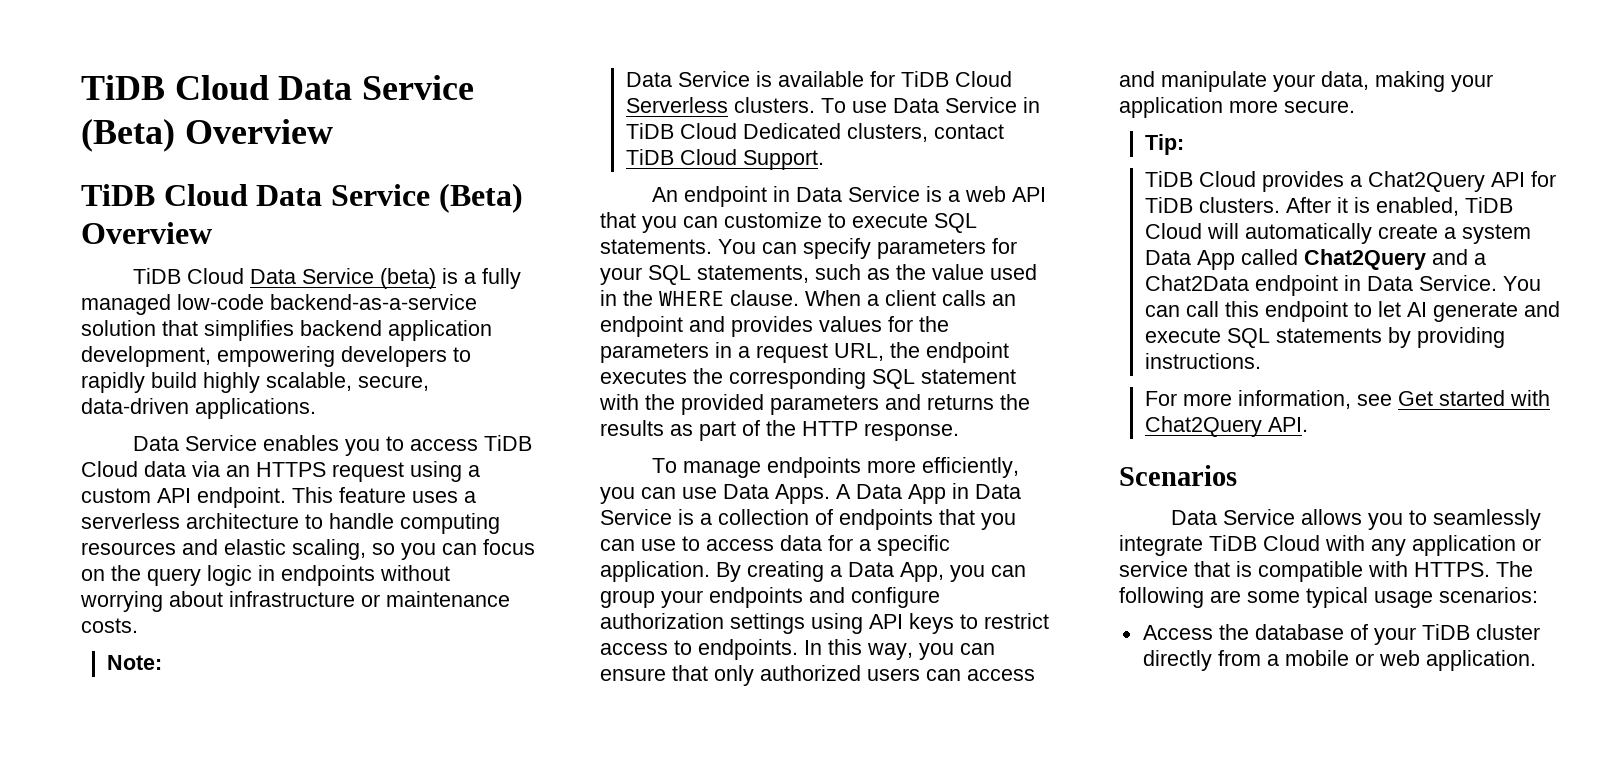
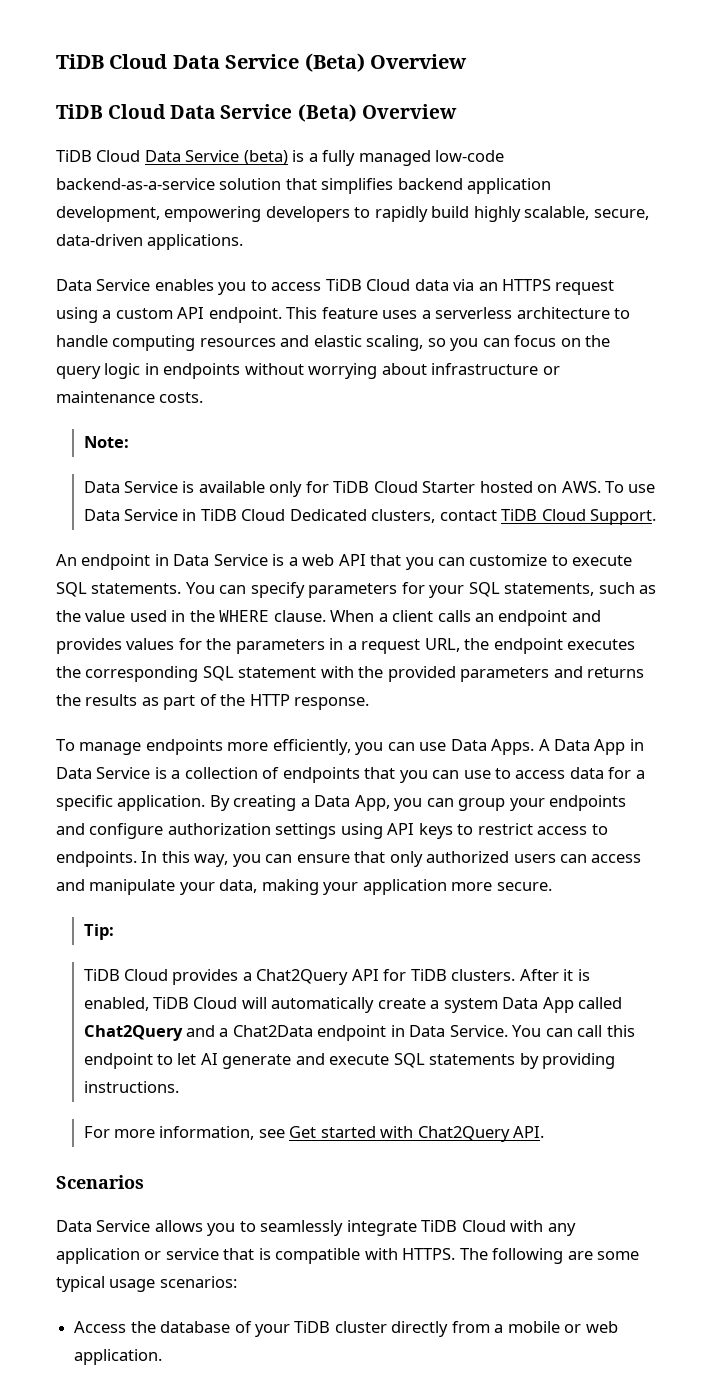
- Data Service is available for TiDB Cloud Serverless clusters. To use Data Service in TiDB Cloud Dedicated clusters, contact TiDB Cloud Support.
+ Data Service is available only for TiDB Cloud Starter hosted on AWS. To use Data Service in TiDB Cloud Dedicated clusters, contact TiDB Cloud Support.

